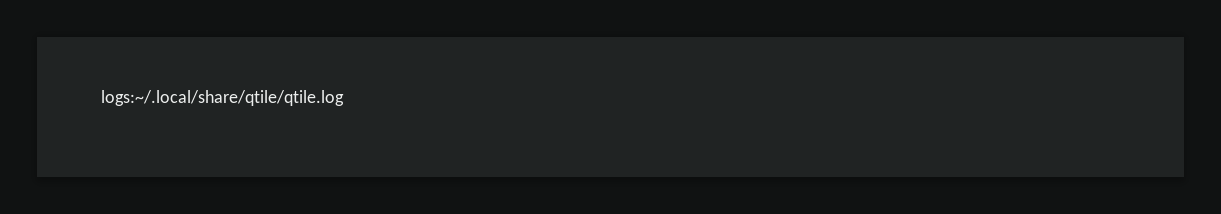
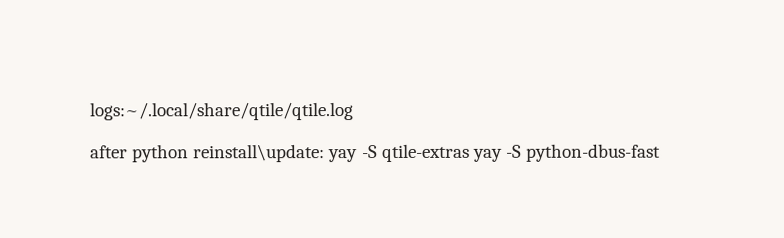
+ after python reinstall\update: yay -S qtile-extras yay -S python-dbus-fast

